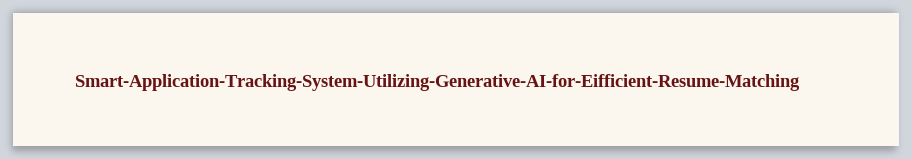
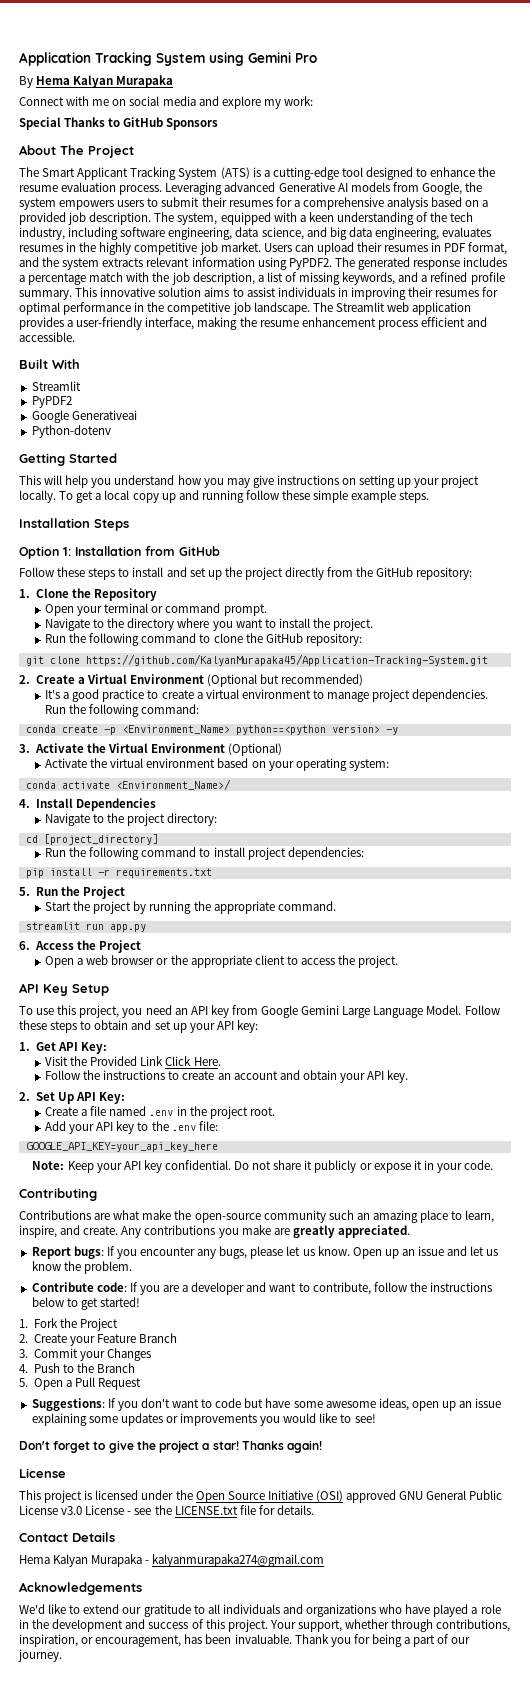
- Smart-Application-Tracking-System-Utilizing-Generative-AI-for-Eifficient-Resume-Matching
+ Application Tracking System using Gemini Pro
+ By Hema Kalyan Murapaka
+ Connect with me on social media and explore my work:
+ Special Thanks to GitHub Sponsors
+ About The Project
+ The Smart Applicant Tracking System (ATS) is a cutting-edge tool designed to enhance the resume evaluation process. Leveraging advanced Generative AI models from Google, the system empowers users to submit their resumes for a comprehensive analysis based on a provided job description. The system, equipped with a keen understanding of the tech industry, including software engineering, data science, and big data engineering, evaluates resumes in the highly competitive job market. Users can upload their resumes in PDF format, and the system extracts relevant information using PyPDF2. The generated response includes a percentage match with the job description, a list of missing keywords, and a refined profile summary. This innovative solution aims to assist individuals in improving their resumes for optimal performance in the competitive job landscape. The Streamlit web application provides a user-friendly interface, making the resume enhancement process efficient and accessible.
+ Built With
+ Streamlit
+ PyPDF2
+ Google Generativeai
+ Python-dotenv
+ Getting Started
+ This will help you understand how you may give instructions on setting up your project locally. To get a local copy up and running follow these simple example steps.
+ Installation Steps
+ Option 1: Installation from GitHub
+ Follow these steps to install and set up the project directly from the GitHub repository:
+ 1. Clone the Repository
+ Open your terminal or command prompt.
+ Navigate to the directory where you want to install the project.
+ Run the following command to clone the GitHub repository:
+ git clone https://github.com/KalyanMurapaka45/Application-Tracking-System.git
+ 2. Create a Virtual Environment (Optional but recommended)
+ It's a good practice to create a virtual environment to manage project dependencies. Run the following command:
+ conda create -p <Environment_Name> python==<python version> -y
+ 3. Activate the Virtual Environment (Optional)
+ Activate the virtual environment based on your operating system:
+ conda activate <Environment_Name>/
+ 4. Install Dependencies
+ Navigate to the project directory:
+ cd [project_directory]
+ Run the following command to install project dependencies:
+ pip install -r requirements.txt
+ 5. Run the Project
+ Start the project by running the appropriate command.
+ streamlit run app.py
+ 6. Access the Project
+ Open a web browser or the appropriate client to access the project.
+ API Key Setup
+ To use this project, you need an API key from Google Gemini Large Language Model. Follow these steps to obtain and set up your API key:
+ 1. Get API Key:
+ Visit the Provided Link Click Here.
+ Follow the instructions to create an account and obtain your API key.
+ 2. Set Up API Key:
+ Create a file named .env in the project root.
+ Add your API key to the .env file:
+ GOOGLE_API_KEY=your_api_key_here
+ Note: Keep your API key confidential. Do not share it publicly or expose it in your code.
+ Contributing
+ Contributions are what make the open-source community such an amazing place to learn, inspire, and create. Any contributions you make are greatly appreciated.
+ Report bugs: If you encounter any bugs, please let us know. Open up an issue and let us know the problem.
+ Contribute code: If you are a developer and want to contribute, follow the instructions below to get started!
+ 1. Fork the Project
+ 2. Create your Feature Branch
+ 3. Commit your Changes
+ 4. Push to the Branch
+ 5. Open a Pull Request
+ Suggestions: If you don't want to code but have some awesome ideas, open up an issue explaining some updates or improvements you would like to see!
+ Don't forget to give the project a star! Thanks again!
+ License
+ This project is licensed under the Open Source Initiative (OSI) approved GNU General Public License v3.0 License - see the LICENSE.txt file for details.
+ Contact Details
+ Hema Kalyan Murapaka - kalyanmurapaka274@gmail.com
+ Acknowledgements
+ We'd like to extend our gratitude to all individuals and organizations who have played a role in the development and success of this project. Your support, whether through contributions, inspiration, or encouragement, has been invaluable. Thank you for being a part of our journey.

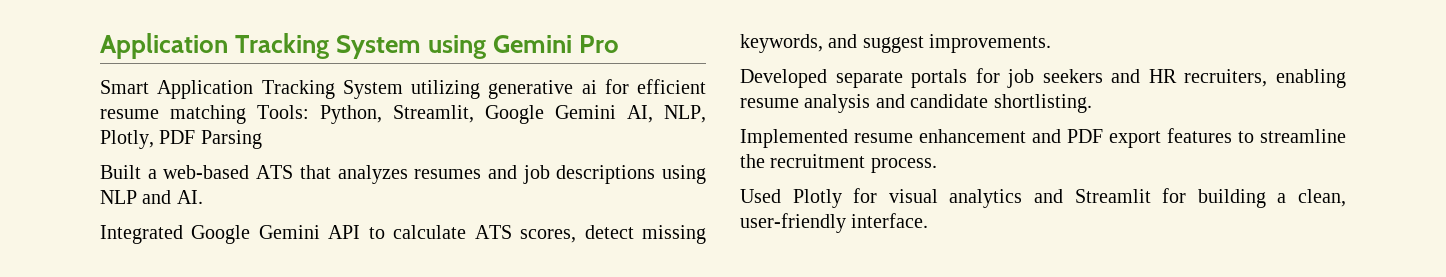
- By Hema Kalyan Murapaka
- Connect with me on social media and explore my work:
- Special Thanks to GitHub Sponsors
- About The Project
- The Smart Applicant Tracking System (ATS) is a cutting-edge tool designed to enhance the resume evaluation process. Leveraging advanced Generative AI models from Google, the system empowers users to submit their resumes for a comprehensive analysis based on a provided job description. The system, equipped with a keen understanding of the tech industry, including software engineering, data science, and big data engineering, evaluates resumes in the highly competitive job market. Users can upload their resumes in PDF format, and the system extracts relevant information using PyPDF2. The generated response includes a percentage match with the job description, a list of missing keywords, and a refined profile summary. This innovative solution aims to assist individuals in improving their resumes for optimal performance in the competitive job landscape. The Streamlit web application provides a user-friendly interface, making the resume enhancement process efficient and accessible.
- Built With
- Streamlit
- PyPDF2
- Google Generativeai
- Python-dotenv
- Getting Started
- This will help you understand how you may give instructions on setting up your project locally. To get a local copy up and running follow these simple example steps.
- Installation Steps
- Option 1: Installation from GitHub
- Follow these steps to install and set up the project directly from the GitHub repository:
- 1. Clone the Repository
- Open your terminal or command prompt.
- Navigate to the directory where you want to install the project.
- Run the following command to clone the GitHub repository:
- git clone https://github.com/KalyanMurapaka45/Application-Tracking-System.git
- 2. Create a Virtual Environment (Optional but recommended)
- It's a good practice to create a virtual environment to manage project dependencies. Run the following command:
- conda create -p <Environment_Name> python==<python version> -y
- 3. Activate the Virtual Environment (Optional)
- Activate the virtual environment based on your operating system:
- conda activate <Environment_Name>/
- 4. Install Dependencies
- Navigate to the project directory:
- cd [project_directory]
- Run the following command to install project dependencies:
- pip install -r requirements.txt
- 5. Run the Project
- Start the project by running the appropriate command.
- streamlit run app.py
- 6. Access the Project
- Open a web browser or the appropriate client to access the project.
- API Key Setup
- To use this project, you need an API key from Google Gemini Large Language Model. Follow these steps to obtain and set up your API key:
- 1. Get API Key:
- Visit the Provided Link Click Here.
- Follow the instructions to create an account and obtain your API key.
- 2. Set Up API Key:
- Create a file named .env in the project root.
- Add your API key to the .env file:
- GOOGLE_API_KEY=your_api_key_here
- Note: Keep your API key confidential. Do not share it publicly or expose it in your code.
- Contributing
- Contributions are what make the open-source community such an amazing place to learn, inspire, and create. Any contributions you make are greatly appreciated.
- Report bugs: If you encounter any bugs, please let us know. Open up an issue and let us know the problem.
- Contribute code: If you are a developer and want to contribute, follow the instructions below to get started!
- 1. Fork the Project
- 2. Create your Feature Branch
- 3. Commit your Changes
- 4. Push to the Branch
- 5. Open a Pull Request
- Suggestions: If you don't want to code but have some awesome ideas, open up an issue explaining some updates or improvements you would like to see!
- Don't forget to give the project a star! Thanks again!
- License
- This project is licensed under the Open Source Initiative (OSI) approved GNU General Public License v3.0 License - see the LICENSE.txt file for details.
- Contact Details
- Hema Kalyan Murapaka - kalyanmurapaka274@gmail.com
- Acknowledgements
- We'd like to extend our gratitude to all individuals and organizations who have played a role in the development and success of this project. Your support, whether through contributions, inspiration, or encouragement, has been invaluable. Thank you for being a part of our journey.
+ Smart Application Tracking System utilizing generative ai for efficient resume matching Tools: Python, Streamlit, Google Gemini AI, NLP, Plotly, PDF Parsing
+ Built a web-based ATS that analyzes resumes and job descriptions using NLP and AI.
+ Integrated Google Gemini API to calculate ATS scores, detect missing keywords, and suggest improvements.
+ Developed separate portals for job seekers and HR recruiters, enabling resume analysis and candidate shortlisting.
+ Implemented resume enhancement and PDF export features to streamline the recruitment process.
+ Used Plotly for visual analytics and Streamlit for building a clean, user-friendly interface.

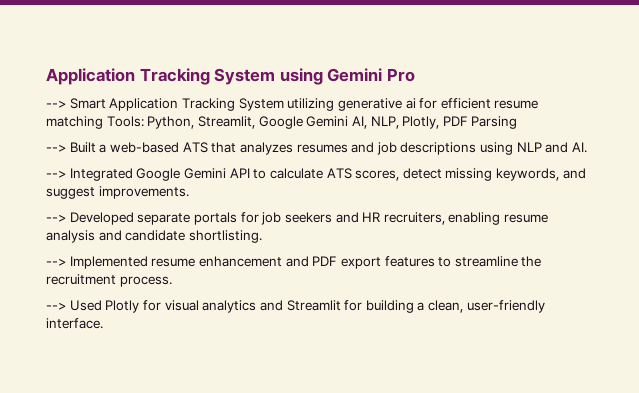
- Smart Application Tracking System utilizing generative ai for efficient resume matching Tools: Python, Streamlit, Google Gemini AI, NLP, Plotly, PDF Parsing
+ --> Smart Application Tracking System utilizing generative ai for efficient resume matching Tools: Python, Streamlit, Google Gemini AI, NLP, Plotly, PDF Parsing
- Built a web-based ATS that analyzes resumes and job descriptions using NLP and AI.
+ --> Built a web-based ATS that analyzes resumes and job descriptions using NLP and AI.
- Integrated Google Gemini API to calculate ATS scores, detect missing keywords, and suggest improvements.
+ --> Integrated Google Gemini API to calculate ATS scores, detect missing keywords, and suggest improvements.
- Developed separate portals for job seekers and HR recruiters, enabling resume analysis and candidate shortlisting.
+ --> Developed separate portals for job seekers and HR recruiters, enabling resume analysis and candidate shortlisting.
- Implemented resume enhancement and PDF export features to streamline the recruitment process.
+ --> Implemented resume enhancement and PDF export features to streamline the recruitment process.
- Used Plotly for visual analytics and Streamlit for building a clean, user-friendly interface.
+ --> Used Plotly for visual analytics and Streamlit for building a clean, user-friendly interface.

